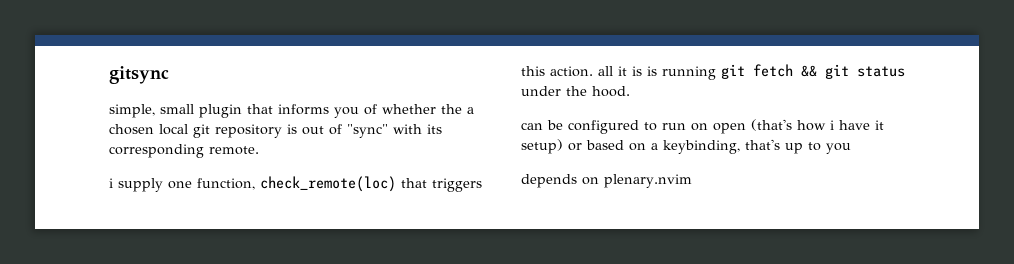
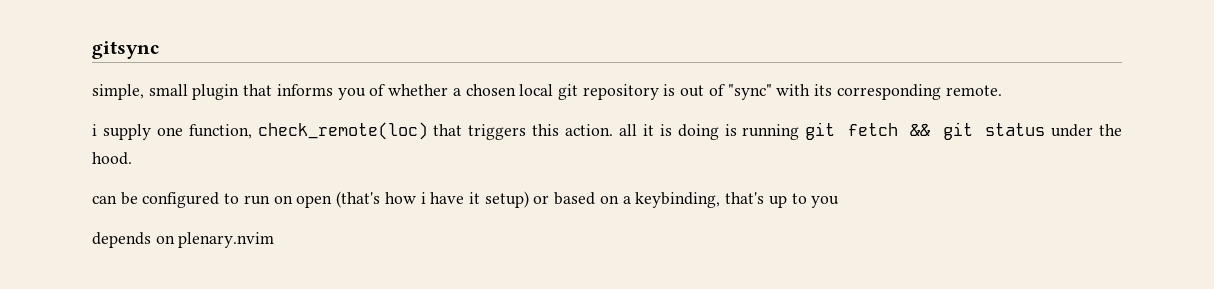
- simple, small plugin that informs you of whether the a chosen local git repository is out of "sync" with its corresponding remote.
+ simple, small plugin that informs you of whether a chosen local git repository is out of "sync" with its corresponding remote.
- i supply one function, check_remote(loc) that triggers this action. all it is is running git fetch && git status under the hood.
+ i supply one function, check_remote(loc) that triggers this action. all it is doing is running git fetch && git status under the hood.

